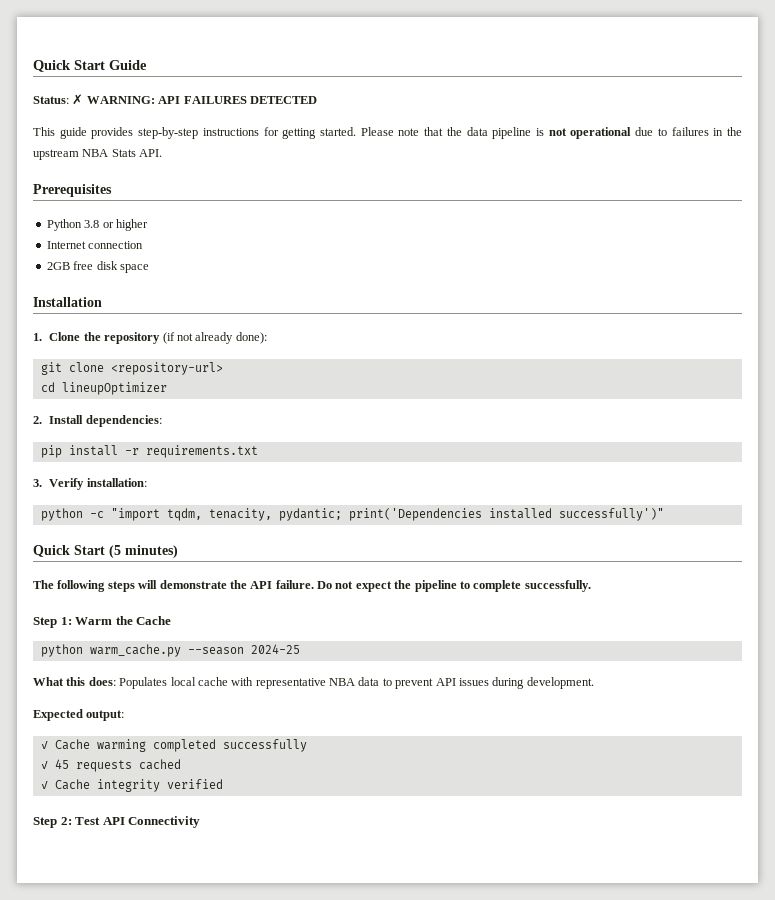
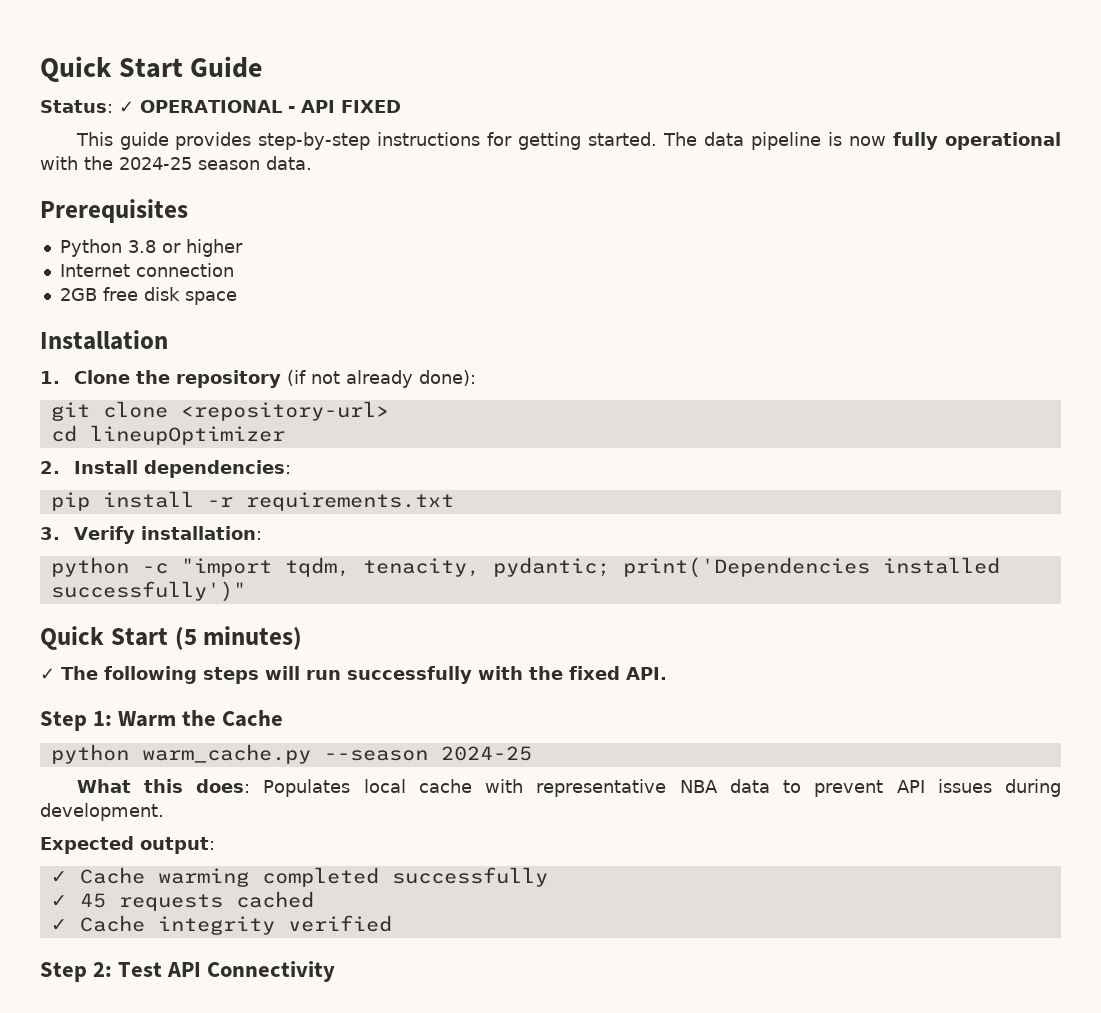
- Status: ✗ WARNING: API FAILURES DETECTED
+ Status: ✓ OPERATIONAL - API FIXED
- Please note that the data pipeline is not operational due to failures in the upstream NBA Stats API.
+ The data pipeline is now fully operational with the 2024-25 season data.
- The following steps will demonstrate the API failure. Do not expect the pipeline to complete successfully.
+ ✓ The following steps will run successfully with the fixed API.

